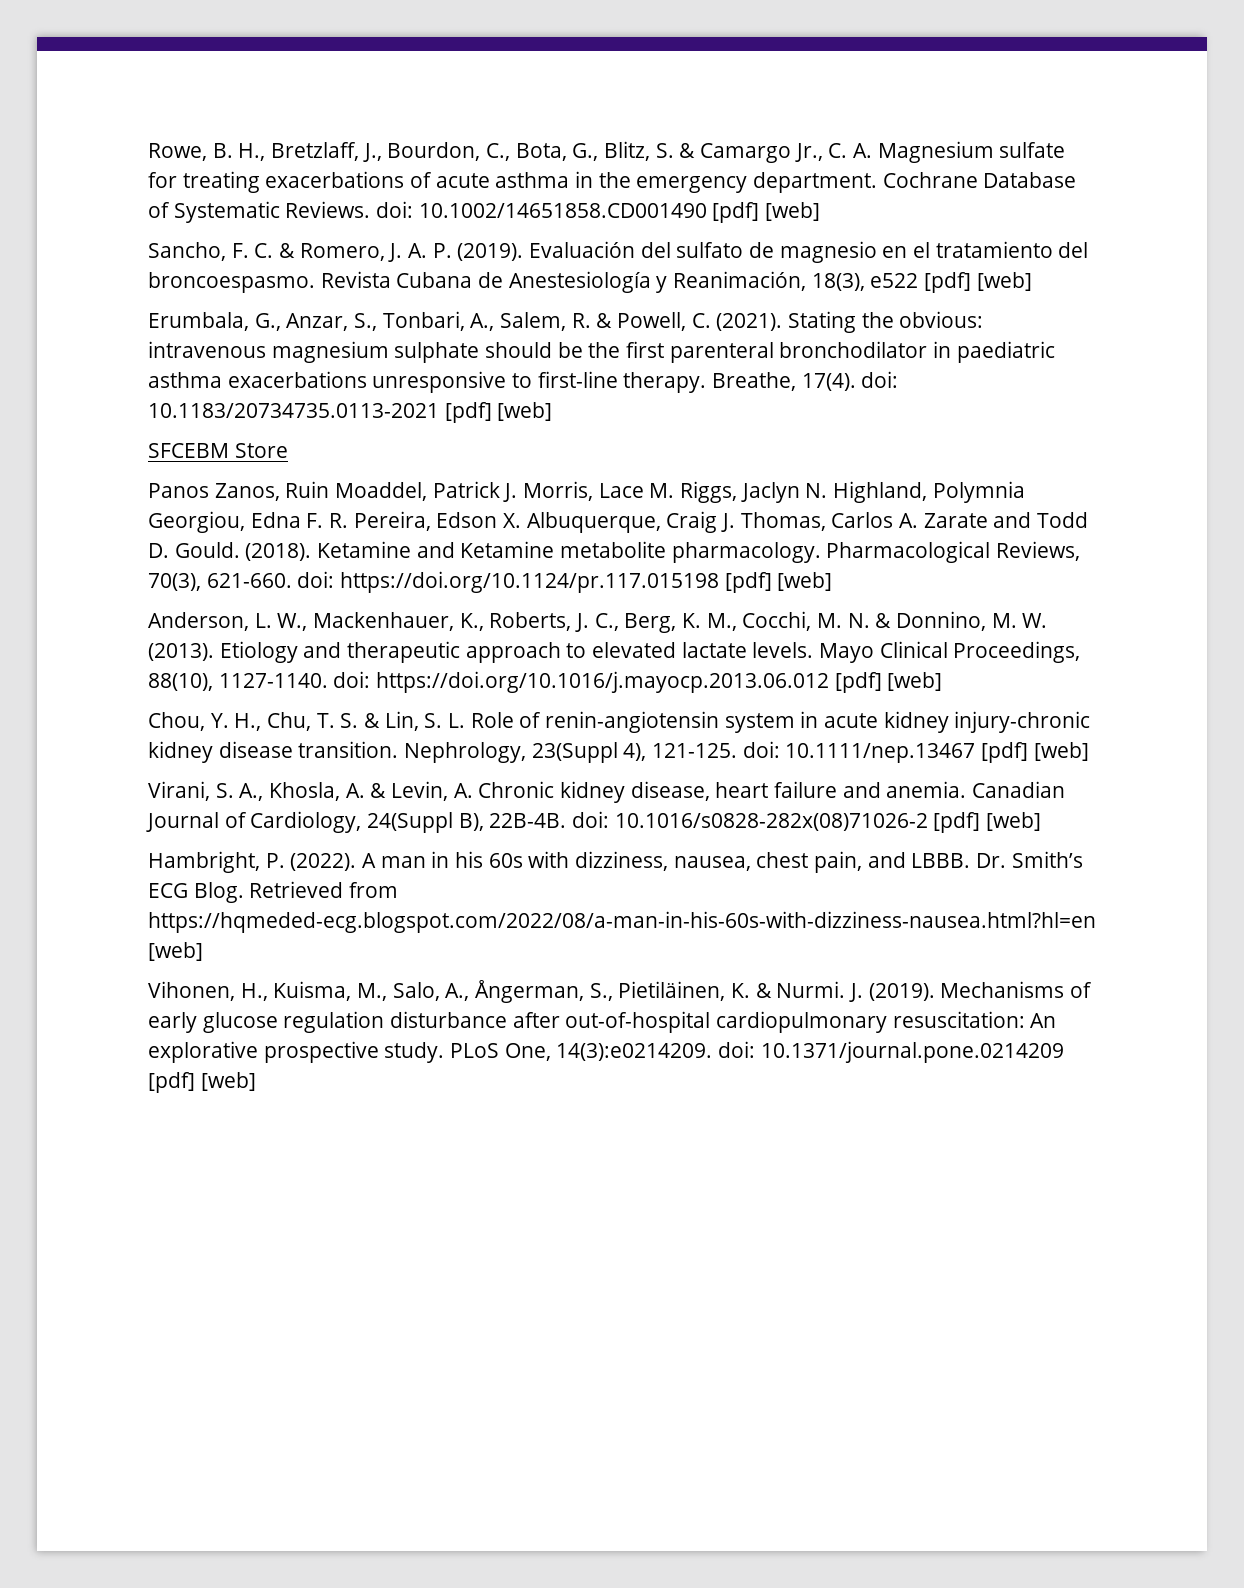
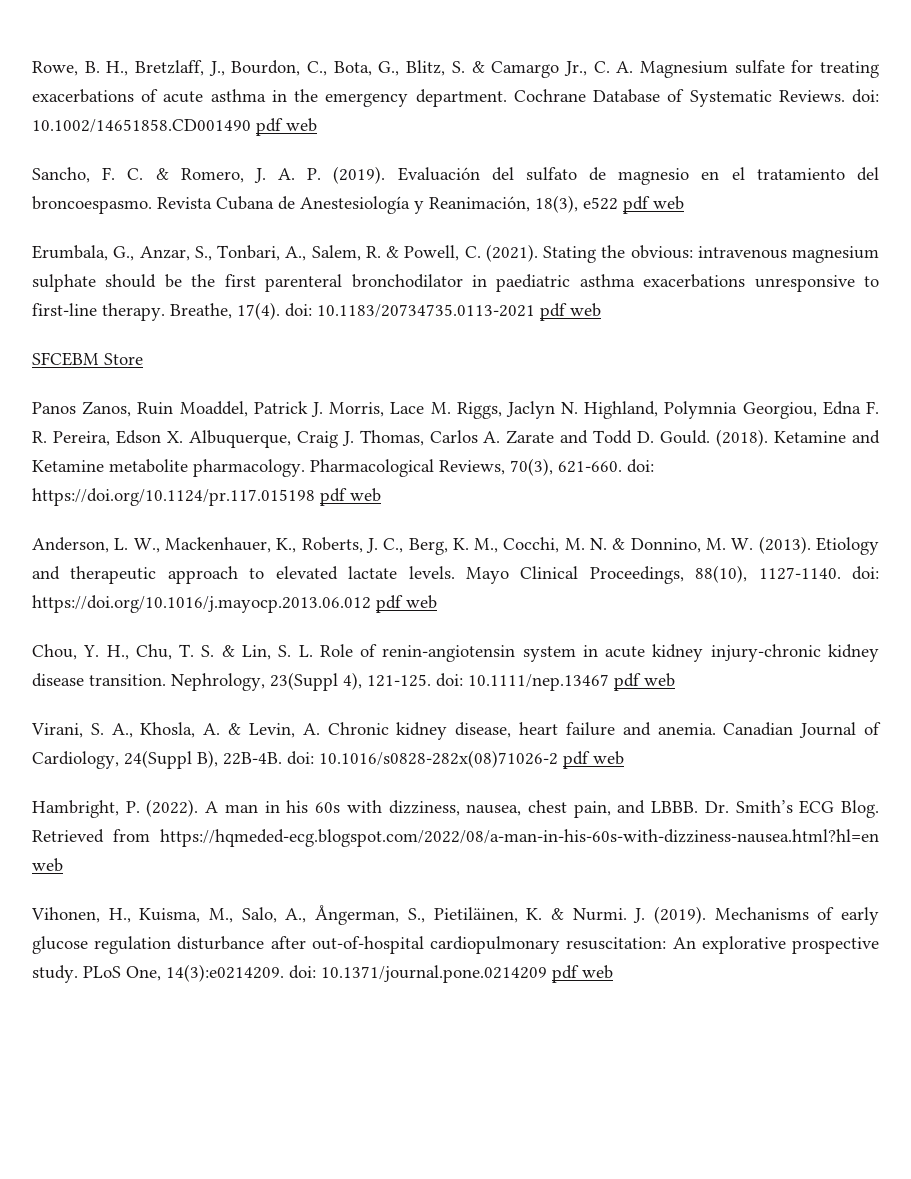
- Cochrane Database of Systematic Reviews. doi: 10.1002/14651858.CD001490 [pdf] [web]
+ Cochrane Database of Systematic Reviews. doi: 10.1002/14651858.CD001490 pdf web
- Revista Cubana de Anestesiología y Reanimación, 18(3), e522 [pdf] [web]
+ Revista Cubana de Anestesiología y Reanimación, 18(3), e522 pdf web
- Breathe, 17(4). doi: 10.1183/20734735.0113-2021 [pdf] [web]
+ Breathe, 17(4). doi: 10.1183/20734735.0113-2021 pdf web
- Pharmacological Reviews, 70(3), 621-660. doi: https://doi.org/10.1124/pr.117.015198 [pdf] [web]
+ Pharmacological Reviews, 70(3), 621-660. doi: https://doi.org/10.1124/pr.117.015198 pdf web
- Mayo Clinical Proceedings, 88(10), 1127-1140. doi: https://doi.org/10.1016/j.mayocp.2013.06.012 [pdf] [web]
+ Mayo Clinical Proceedings, 88(10), 1127-1140. doi: https://doi.org/10.1016/j.mayocp.2013.06.012 pdf web
- Nephrology, 23(Suppl 4), 121-125. doi: 10.1111/nep.13467 [pdf] [web]
+ Nephrology, 23(Suppl 4), 121-125. doi: 10.1111/nep.13467 pdf web
- Canadian Journal of Cardiology, 24(Suppl B), 22B-4B. doi: 10.1016/s0828-282x(08)71026-2 [pdf] [web]
+ Canadian Journal of Cardiology, 24(Suppl B), 22B-4B. doi: 10.1016/s0828-282x(08)71026-2 pdf web
- Retrieved from https://hqmeded-ecg.blogspot.com/2022/08/a-man-in-his-60s-with-dizziness-nausea.html?hl=en [web]
+ Retrieved from https://hqmeded-ecg.blogspot.com/2022/08/a-man-in-his-60s-with-dizziness-nausea.html?hl=en web
- PLoS One, 14(3):e0214209. doi: 10.1371/journal.pone.0214209 [pdf] [web]
+ PLoS One, 14(3):e0214209. doi: 10.1371/journal.pone.0214209 pdf web

